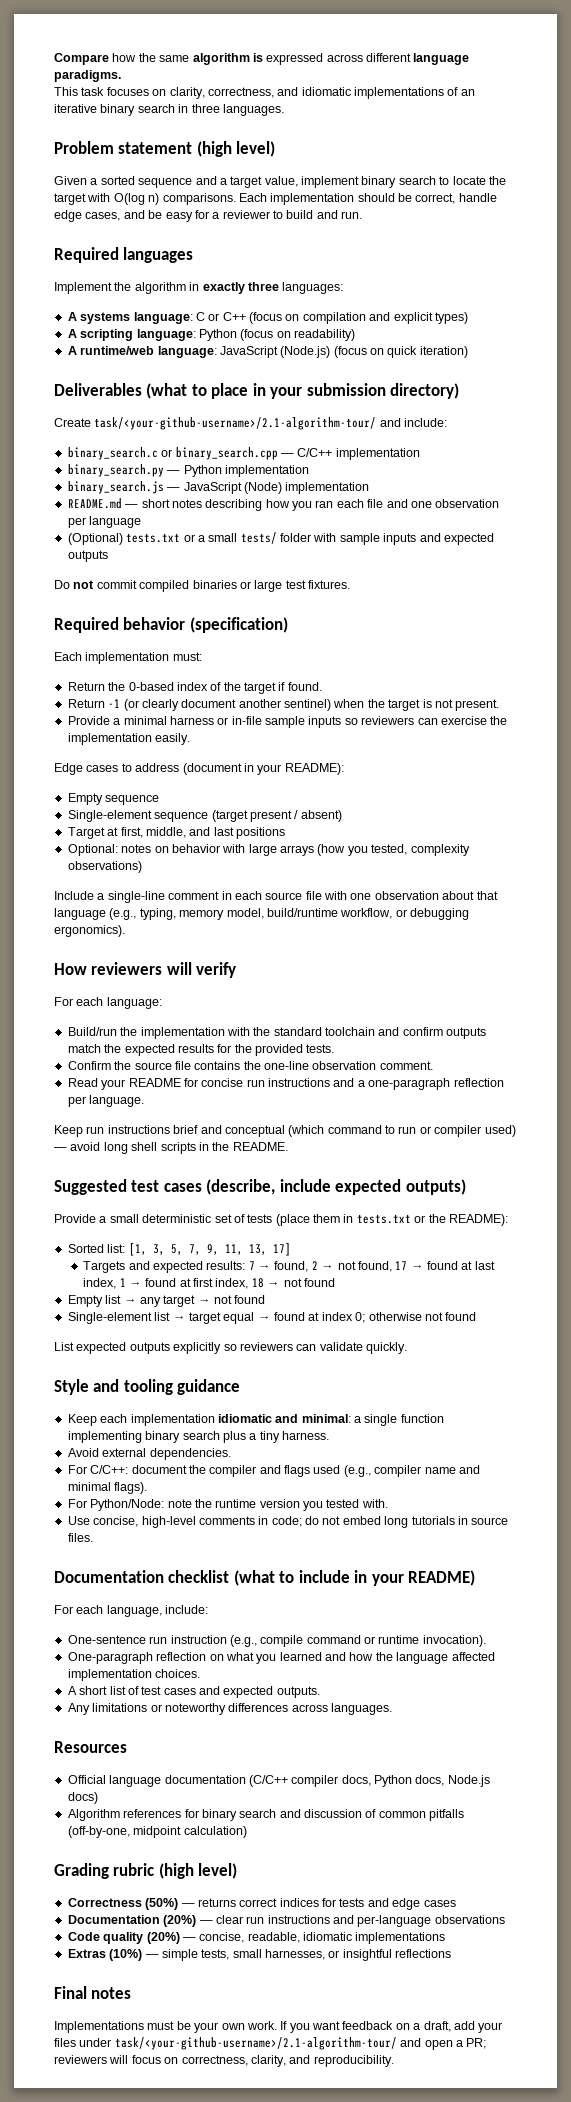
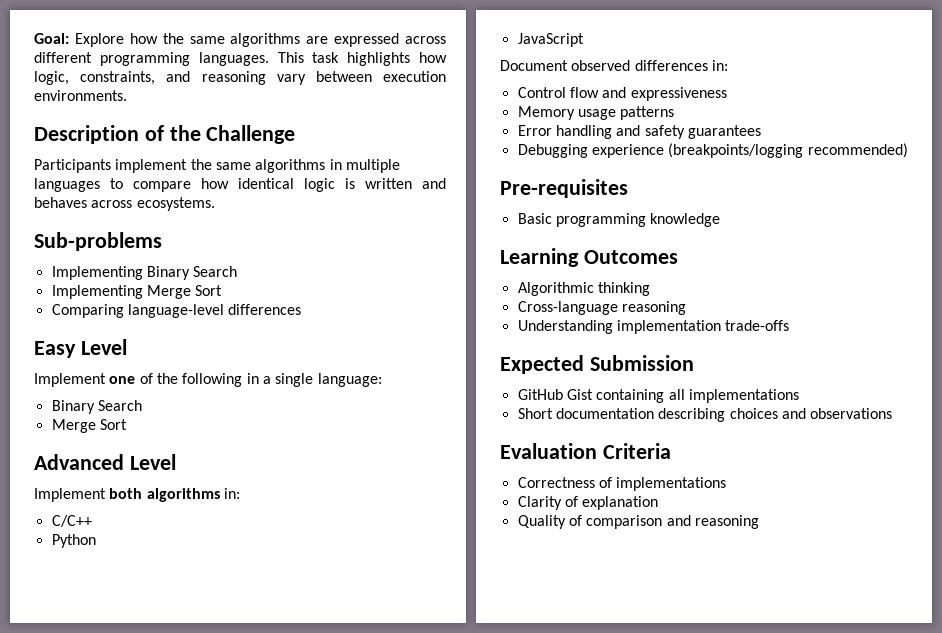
- Compare how the same algorithm is expressed across different language paradigms.
- This task focuses on clarity, correctness, and idiomatic implementations of an iterative binary search in three languages.
- Problem statement (high level)
- Given a sorted sequence and a target value, implement binary search to locate the target with O(log n) comparisons. Each implementation should be correct, handle edge cases, and be easy for a reviewer to build and run.
- Required languages
- Implement the algorithm in exactly three languages:
- A systems language: C or C++ (focus on compilation and explicit types)
- A scripting language: Python (focus on readability)
- A runtime/web language: JavaScript (Node.js) (focus on quick iteration)
- Deliverables (what to place in your submission directory)
- Create task/<your-github-username>/2.1-algorithm-tour/ and include:
- binary_search.c or binary_search.cpp — C/C++ implementation
- binary_search.py — Python implementation
- binary_search.js — JavaScript (Node) implementation
- README.md — short notes describing how you ran each file and one observation per language
- (Optional) tests.txt or a small tests/ folder with sample inputs and expected outputs
- Do not commit compiled binaries or large test fixtures.
- Required behavior (specification)
- Each implementation must:
- Return the 0-based index of the target if found.
- Return -1 (or clearly document another sentinel) when the target is not present.
- Provide a minimal harness or in-file sample inputs so reviewers can exercise the implementation easily.
- Edge cases to address (document in your README):
- Empty sequence
- Single-element sequence (target present / absent)
- Target at first, middle, and last positions
- Optional: notes on behavior with large arrays (how you tested, complexity observations)
- Include a single-line comment in each source file with one observation about that language (e.g., typing, memory model, build/runtime workflow, or debugging ergonomics).
- How reviewers will verify
- For each language:
- Build/run the implementation with the standard toolchain and confirm outputs match the expected results for the provided tests.
- Confirm the source file contains the one-line observation comment.
- Read your README for concise run instructions and a one-paragraph reflection per language.
- Keep run instructions brief and conceptual (which command to run or compiler used) — avoid long shell scripts in the README.
- Suggested test cases (describe, include expected outputs)
- Provide a small deterministic set of tests (place them in tests.txt or the README):
- Sorted list: [1, 3, 5, 7, 9, 11, 13, 17]
- Targets and expected results: 7 → found, 2 → not found, 17 → found at last index, 1 → found at first index, 18 → not found
- Empty list → any target → not found
- Single-element list → target equal → found at index 0; otherwise not found
- List expected outputs explicitly so reviewers can validate quickly.
- Style and tooling guidance
- Keep each implementation idiomatic and minimal: a single function implementing binary search plus a tiny harness.
- Avoid external dependencies.
- For C/C++: document the compiler and flags used (e.g., compiler name and minimal flags).
- For Python/Node: note the runtime version you tested with.
- Use concise, high-level comments in code; do not embed long tutorials in source files.
- Documentation checklist (what to include in your README)
- For each language, include:
- One-sentence run instruction (e.g., compile command or runtime invocation).
- One-paragraph reflection on what you learned and how the language affected implementation choices.
- A short list of test cases and expected outputs.
- Any limitations or noteworthy differences across languages.
- Resources
- Official language documentation (C/C++ compiler docs, Python docs, Node.js docs)
- Algorithm references for binary search and discussion of common pitfalls (off-by-one, midpoint calculation)
- Grading rubric (high level)
- Correctness (50%) — returns correct indices for tests and edge cases
- Documentation (20%) — clear run instructions and per-language observations
- Code quality (20%) — concise, readable, idiomatic implementations
- Extras (10%) — simple tests, small harnesses, or insightful reflections
- Final notes
- Implementations must be your own work. If you want feedback on a draft, add your files under task/<your-github-username>/2.1-algorithm-tour/ and open a PR; reviewers will focus on correctness, clarity, and reproducibility.
+ Goal: Explore how the same algorithms are expressed across different programming languages. This task highlights how logic, constraints, and reasoning vary between execution environments.
+ Description of the Challenge
+ Participants implement the same algorithms in multiple languages to compare how identical logic is written and behaves across ecosystems.
+ Sub-problems
+ Implementing Binary Search
+ Implementing Merge Sort
+ Comparing language-level differences
+ Easy Level
+ Implement one of the following in a single language:
+ Binary Search
+ Merge Sort
+ Advanced Level
+ Implement both algorithms in:
+ C/C++
+ Python
+ JavaScript
+ Document observed differences in:
+ Control flow and expressiveness
+ Memory usage patterns
+ Error handling and safety guarantees
+ Debugging experience (breakpoints/logging recommended)
+ Pre-requisites
+ Basic programming knowledge
+ Learning Outcomes
+ Algorithmic thinking
+ Cross-language reasoning
+ Understanding implementation trade-offs
+ Expected Submission
+ GitHub Gist containing all implementations
+ Short documentation describing choices and observations
+ Evaluation Criteria
+ Correctness of implementations
+ Clarity of explanation
+ Quality of comparison and reasoning

